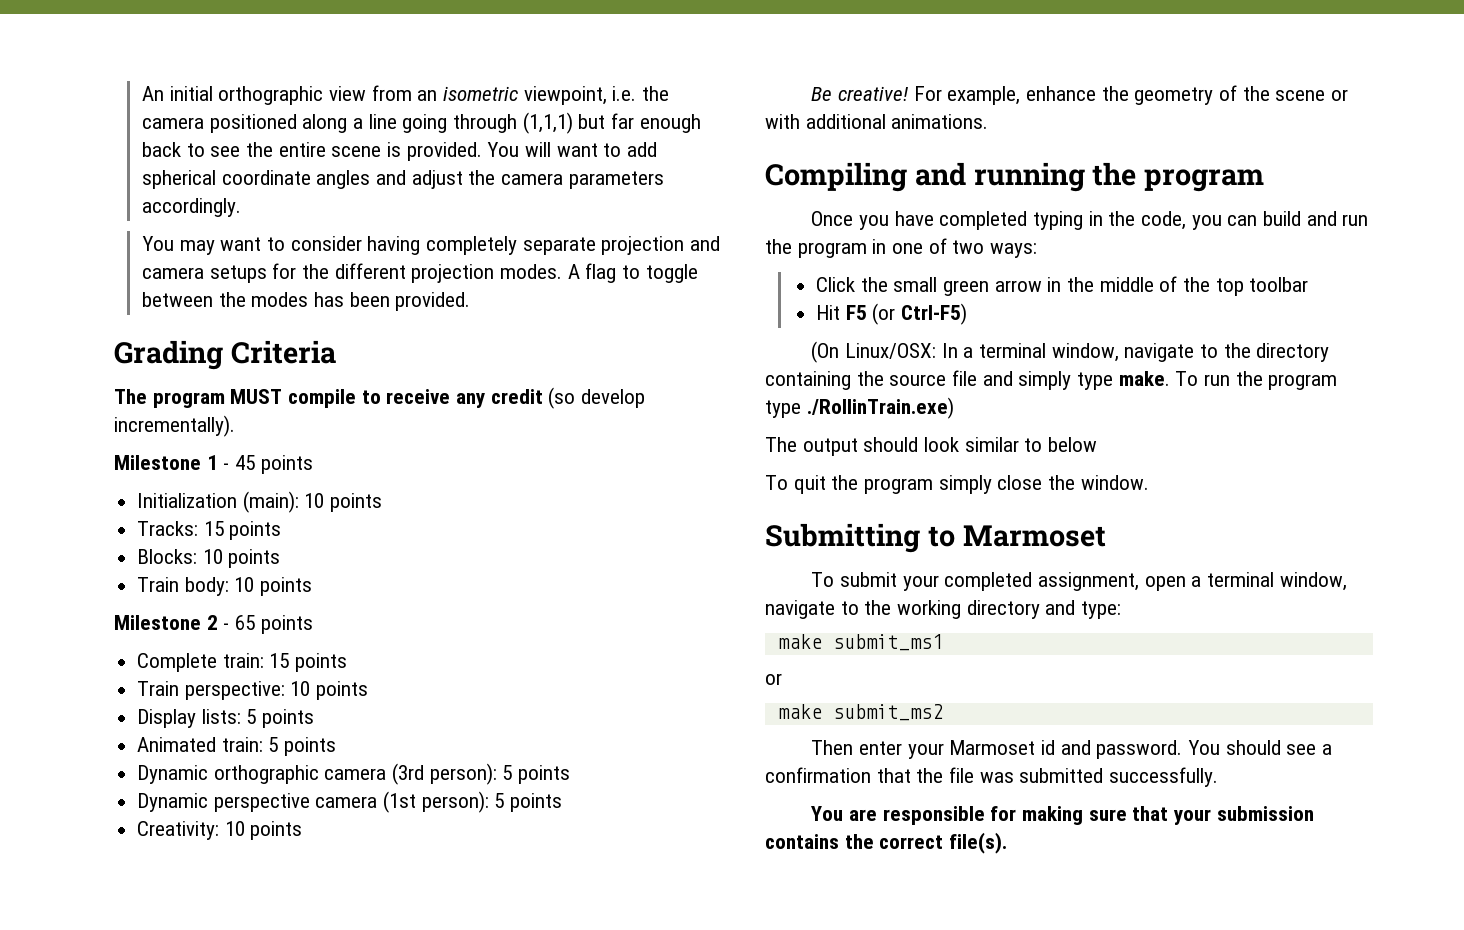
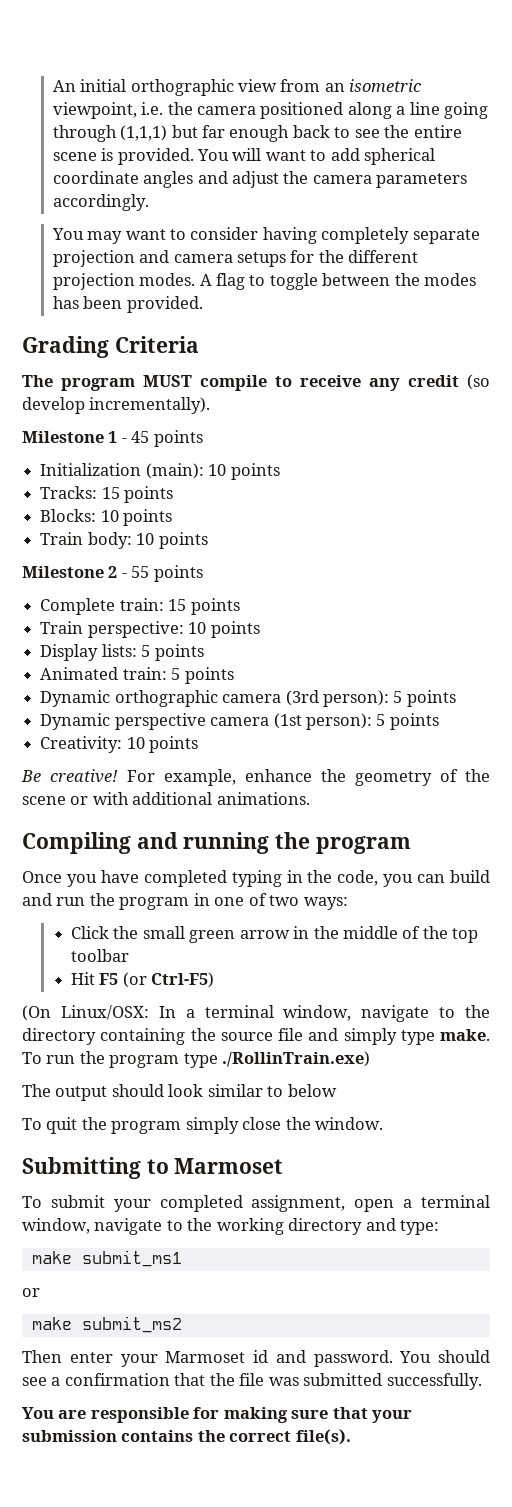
- Milestone 2 - 65 points
+ Milestone 2 - 55 points

